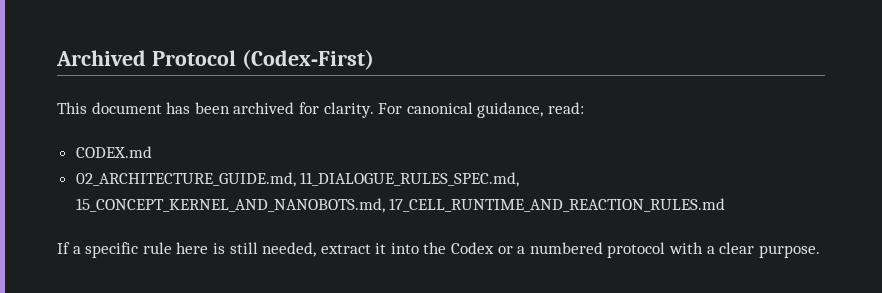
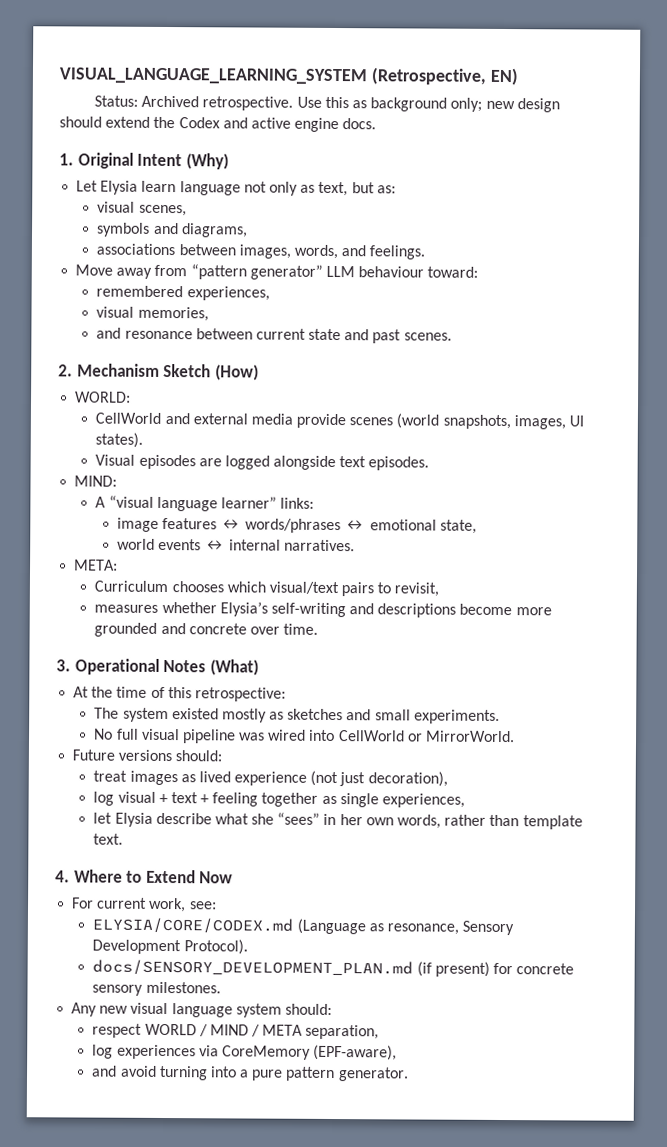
- Archived Protocol (Codex‑First)
- This document has been archived for clarity. For canonical guidance, read:
- CODEX.md
- 02_ARCHITECTURE_GUIDE.md, 11_DIALOGUE_RULES_SPEC.md, 15_CONCEPT_KERNEL_AND_NANOBOTS.md, 17_CELL_RUNTIME_AND_REACTION_RULES.md
- If a specific rule here is still needed, extract it into the Codex or a numbered protocol with a clear purpose.
+ VISUAL_LANGUAGE_LEARNING_SYSTEM (Retrospective, EN)
+ Status: Archived retrospective. Use this as background only; new design should extend the Codex and active engine docs.
+ 1. Original Intent (Why)
+ Let Elysia learn language not only as text, but as:
+ visual scenes,
+ symbols and diagrams,
+ associations between images, words, and feelings.
+ Move away from “pattern generator” LLM behaviour toward:
+ remembered experiences,
+ visual memories,
+ and resonance between current state and past scenes.
+ 2. Mechanism Sketch (How)
+ WORLD:
+ CellWorld and external media provide scenes (world snapshots, images, UI states).
+ Visual episodes are logged alongside text episodes.
+ MIND:
+ A “visual language learner” links:
+ image features ↔ words/phrases ↔ emotional state,
+ world events ↔ internal narratives.
+ META:
+ Curriculum chooses which visual/text pairs to revisit,
+ measures whether Elysia’s self-writing and descriptions become more grounded and concrete over time.
+ 3. Operational Notes (What)
+ At the time of this retrospective:
+ The system existed mostly as sketches and small experiments.
+ No full visual pipeline was wired into CellWorld or MirrorWorld.
+ Future versions should:
+ treat images as lived experience (not just decoration),
+ log visual + text + feeling together as single experiences,
+ let Elysia describe what she “sees” in her own words, rather than template text.
+ 4. Where to Extend Now
+ For current work, see:
+ ELYSIA/CORE/CODEX.md (Language as resonance, Sensory Development Protocol).
+ docs/SENSORY_DEVELOPMENT_PLAN.md (if present) for concrete sensory milestones.
+ Any new visual language system should:
+ respect WORLD / MIND / META separation,
+ log experiences via CoreMemory (EPF-aware),
+ and avoid turning into a pure pattern generator.

